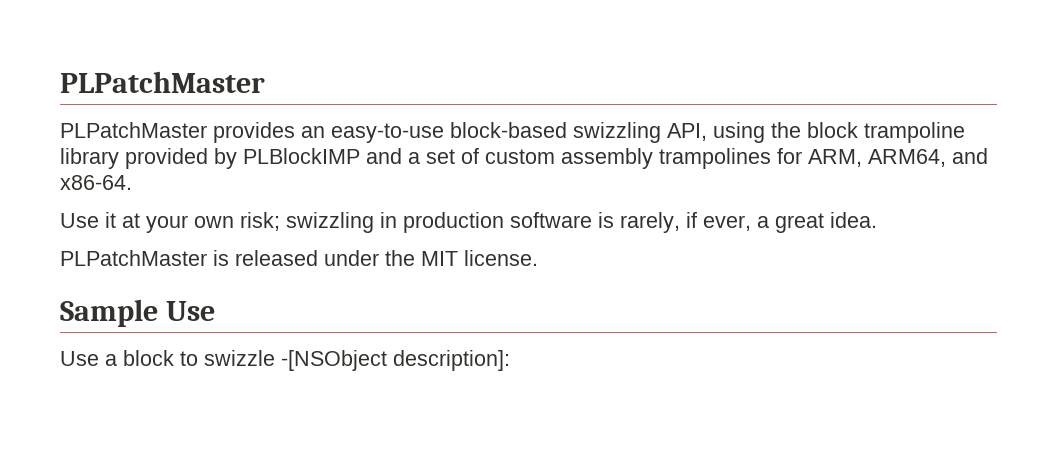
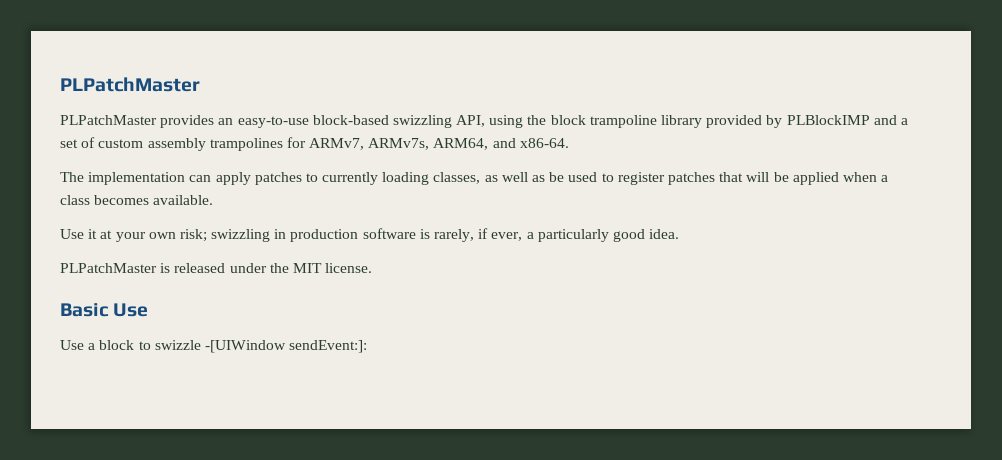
- PLPatchMaster provides an easy-to-use block-based swizzling API, using the block trampoline library provided by PLBlockIMP and a set of custom assembly trampolines for ARM, ARM64, and x86-64.
+ PLPatchMaster provides an easy-to-use block-based swizzling API, using the block trampoline library provided by PLBlockIMP and a set of custom assembly trampolines for ARMv7, ARMv7s, ARM64, and x86-64.
+ The implementation can apply patches to currently loading classes, as well as be used to register patches that will be applied when a class becomes available.
- Use it at your own risk; swizzling in production software is rarely, if ever, a great idea.
+ Use it at your own risk; swizzling in production software is rarely, if ever, a particularly good idea.
- Sample Use
+ Basic Use
- Use a block to swizzle -[NSObject description]:
+ Use a block to swizzle -[UIWindow sendEvent:]:

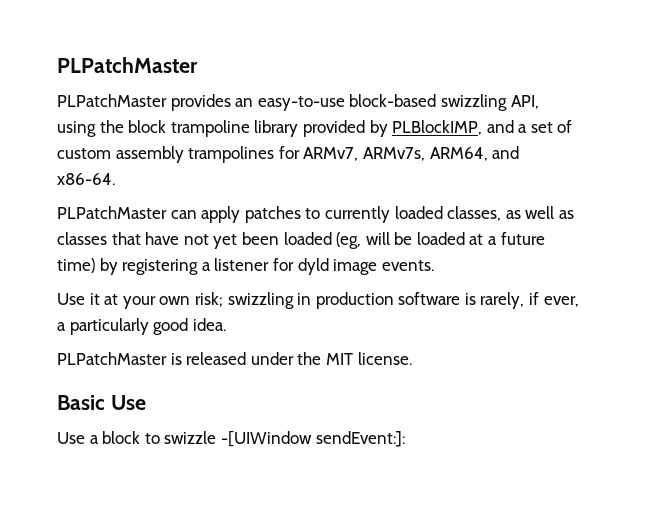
- PLPatchMaster provides an easy-to-use block-based swizzling API, using the block trampoline library provided by PLBlockIMP and a set of custom assembly trampolines for ARMv7, ARMv7s, ARM64, and x86-64.
+ PLPatchMaster provides an easy-to-use block-based swizzling API, using the block trampoline library provided by PLBlockIMP, and a set of custom assembly trampolines for ARMv7, ARMv7s, ARM64, and x86-64.
- The implementation can apply patches to currently loading classes, as well as be used to register patches that will be applied when a class becomes available.
+ PLPatchMaster can apply patches to currently loaded classes, as well as classes that have not yet been loaded (eg, will be loaded at a future time) by registering a listener for dyld image events.

